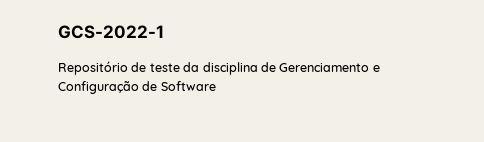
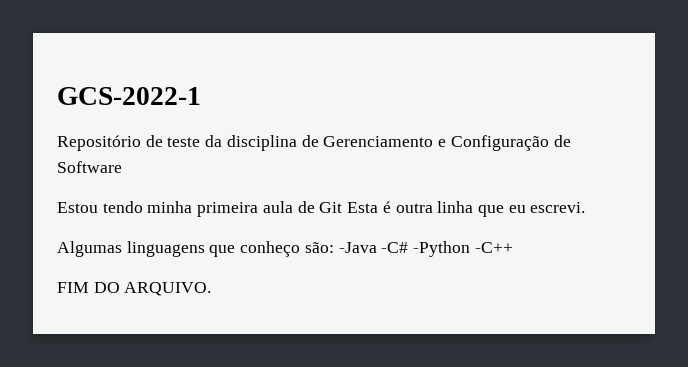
+ Estou tendo minha primeira aula de Git Esta é outra linha que eu escrevi.
+ Algumas linguagens que conheço são: -Java -C# -Python -C++
+ FIM DO ARQUIVO.

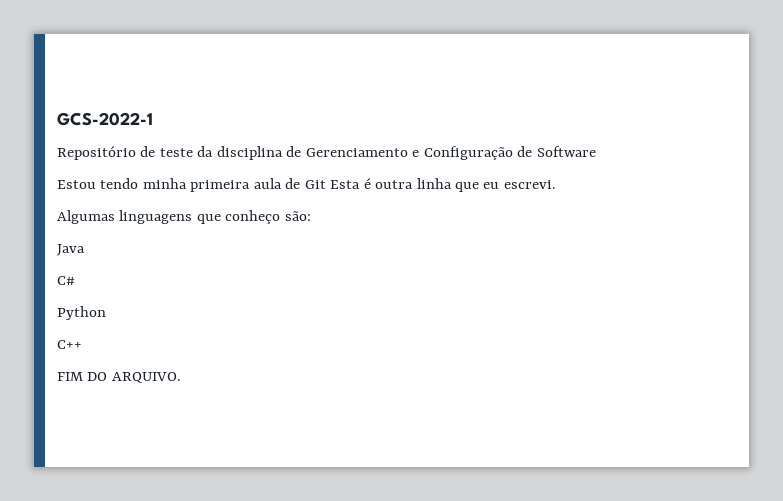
- Algumas linguagens que conheço são: -Java -C# -Python -C++
+ Algumas linguagens que conheço são:
+ Java
+ C#
+ Python
+ C++

